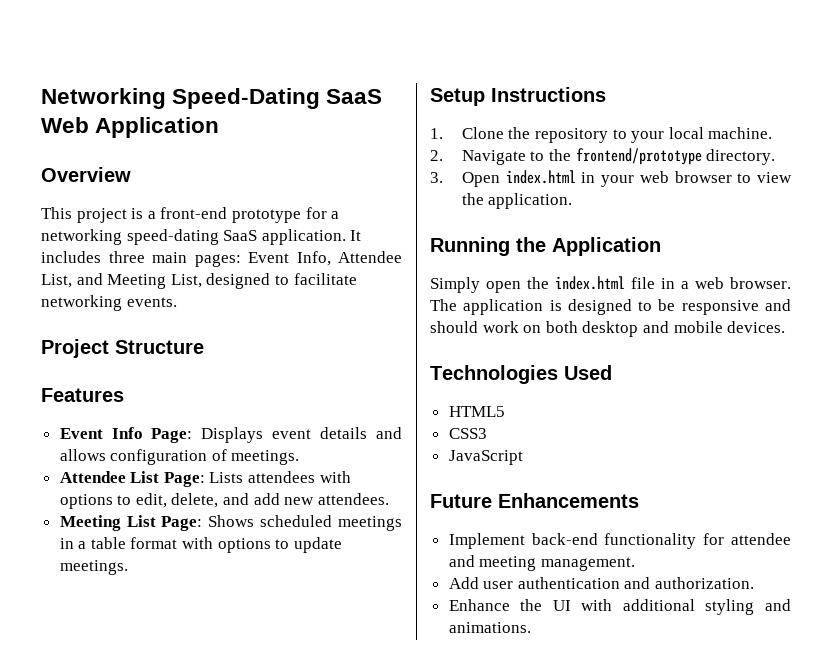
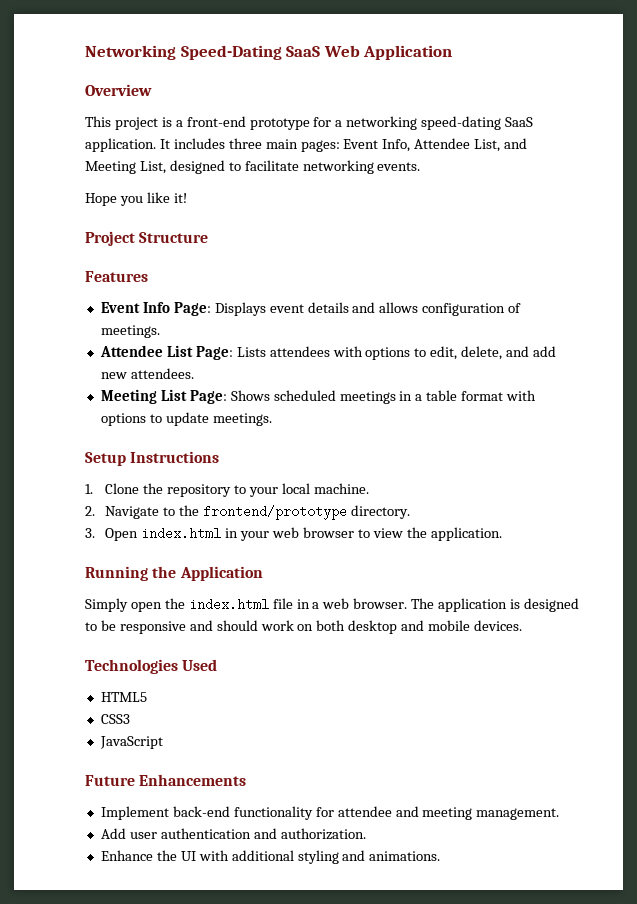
+ Hope you like it!

